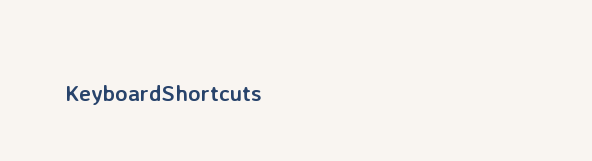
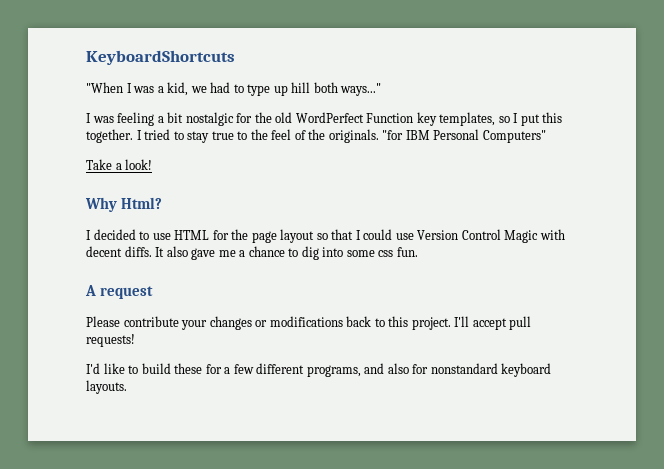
+ "When I was a kid, we had to type up hill both ways..."
+ I was feeling a bit nostalgic for the old WordPerfect Function key templates, so I put this together. I tried to stay true to the feel of the originals. "for IBM Personal Computers"
+ Take a look!
+ Why Html?
+ I decided to use HTML for the page layout so that I could use Version Control Magic with decent diffs. It also gave me a chance to dig into some css fun.
+ A request
+ Please contribute your changes or modifications back to this project. I'll accept pull requests!
+ I'd like to build these for a few different programs, and also for nonstandard keyboard layouts.

